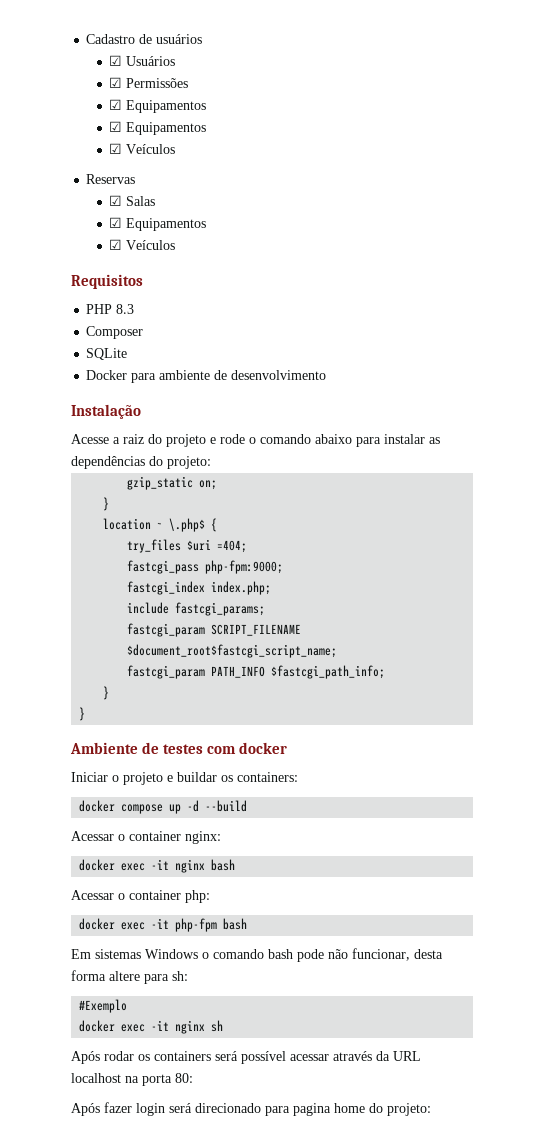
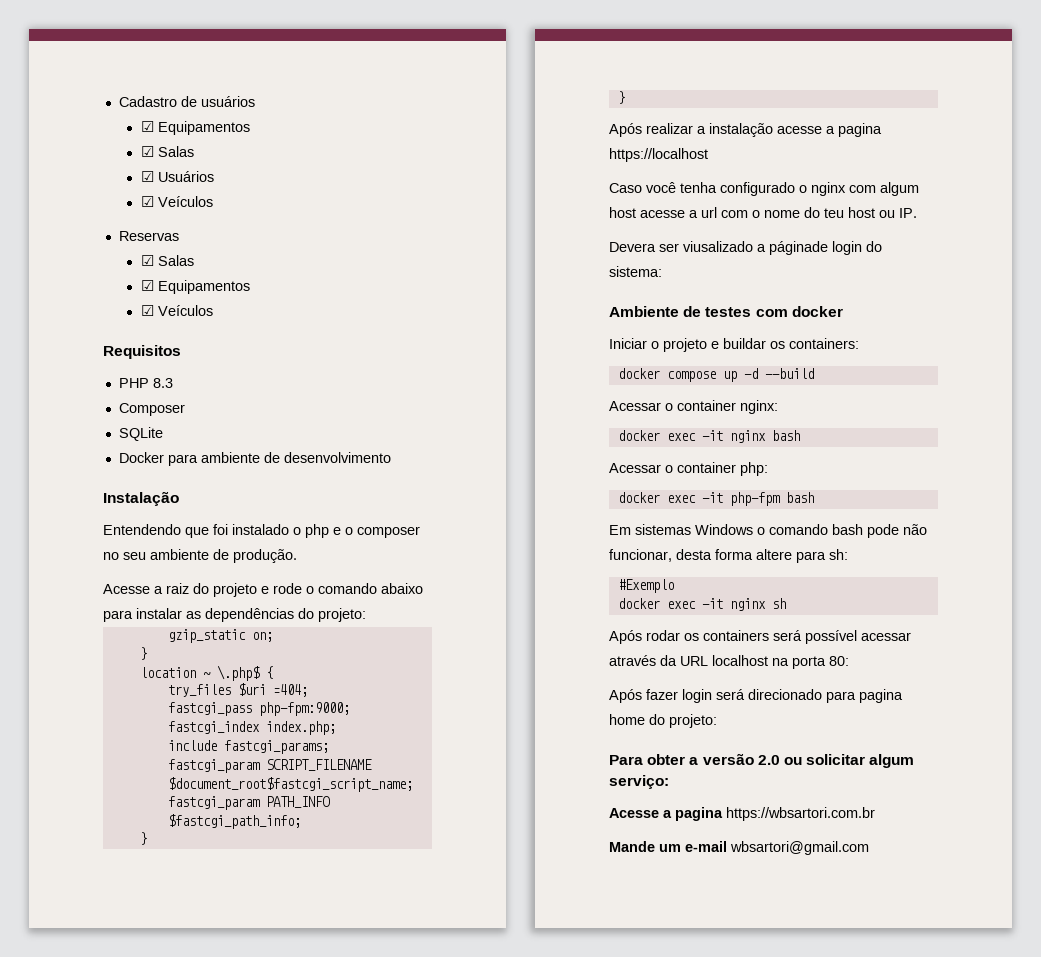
  Cadastro de usuários
+ ☑ Equipamentos
+ ☑ Salas
  ☑ Usuários
- ☑ Permissões
- ☑ Equipamentos
- ☑ Equipamentos
+ Entendendo que foi instalado o php e o composer no seu ambiente de produção.
+ Após realizar a instalação acesse a pagina https://localhost
+ Caso você tenha configurado o nginx com algum host acesse a url com o nome do teu host ou IP.
+ Devera ser viusalizado a páginade login do sistema:
+ Para obter a versão 2.0 ou solicitar algum serviço:
+ Acesse a pagina https://wbsartori.com.br
+ Mande um e-mail wbsartori@gmail.com

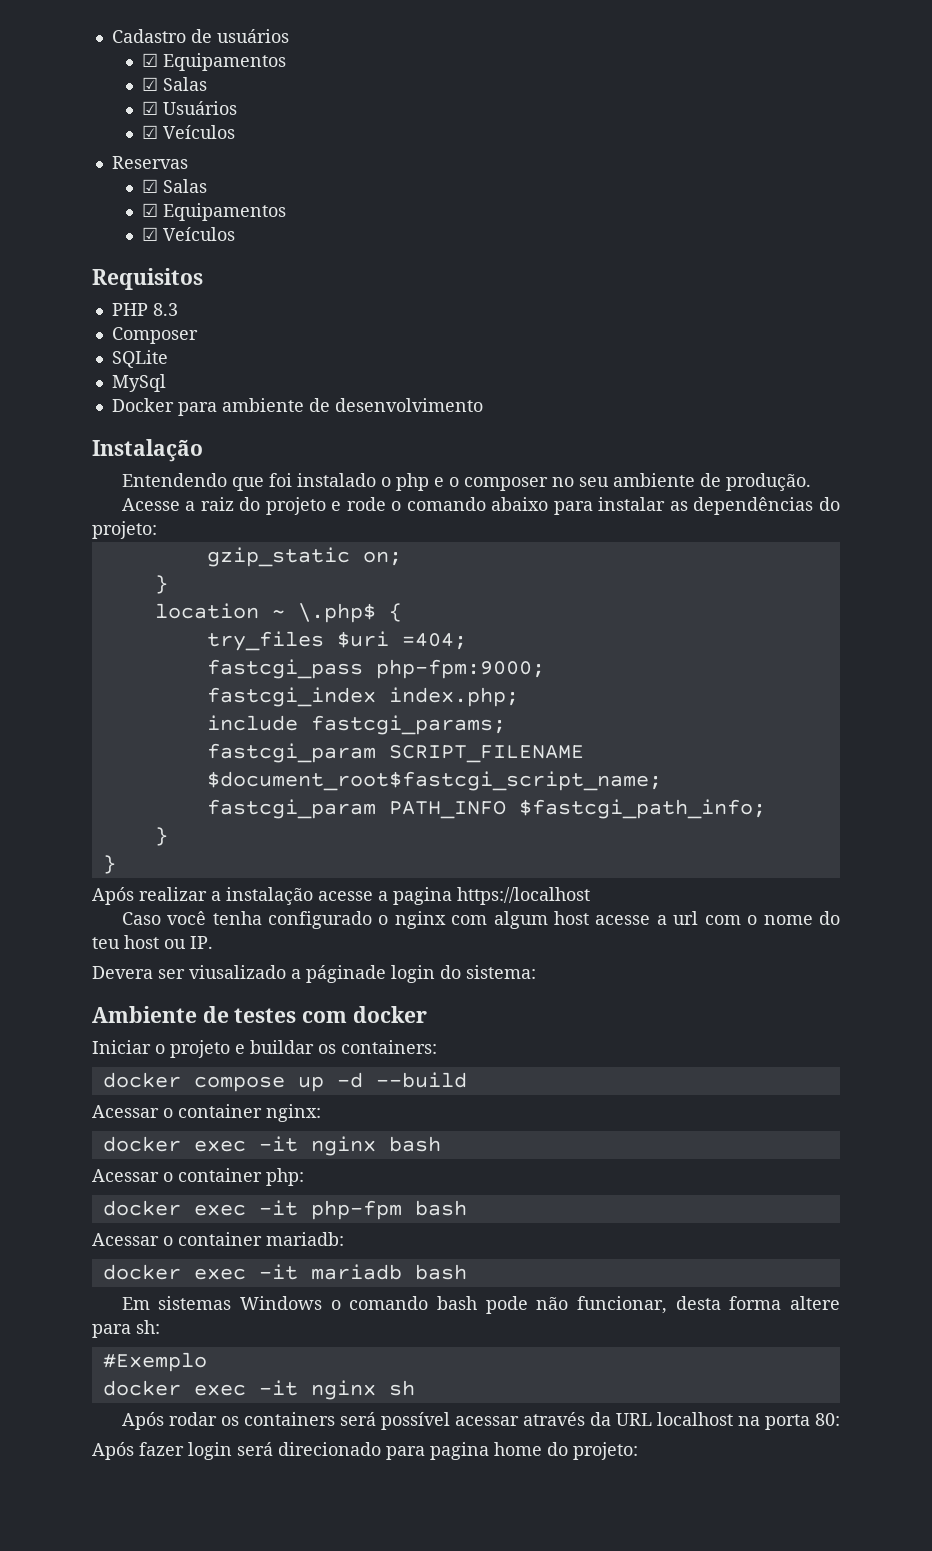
+ MySql
+ Acessar o container mariadb:
+ docker exec -it mariadb bash
- Para obter a versão 2.0 ou solicitar algum serviço:
- Acesse a pagina https://wbsartori.com.br
- Mande um e-mail wbsartori@gmail.com

